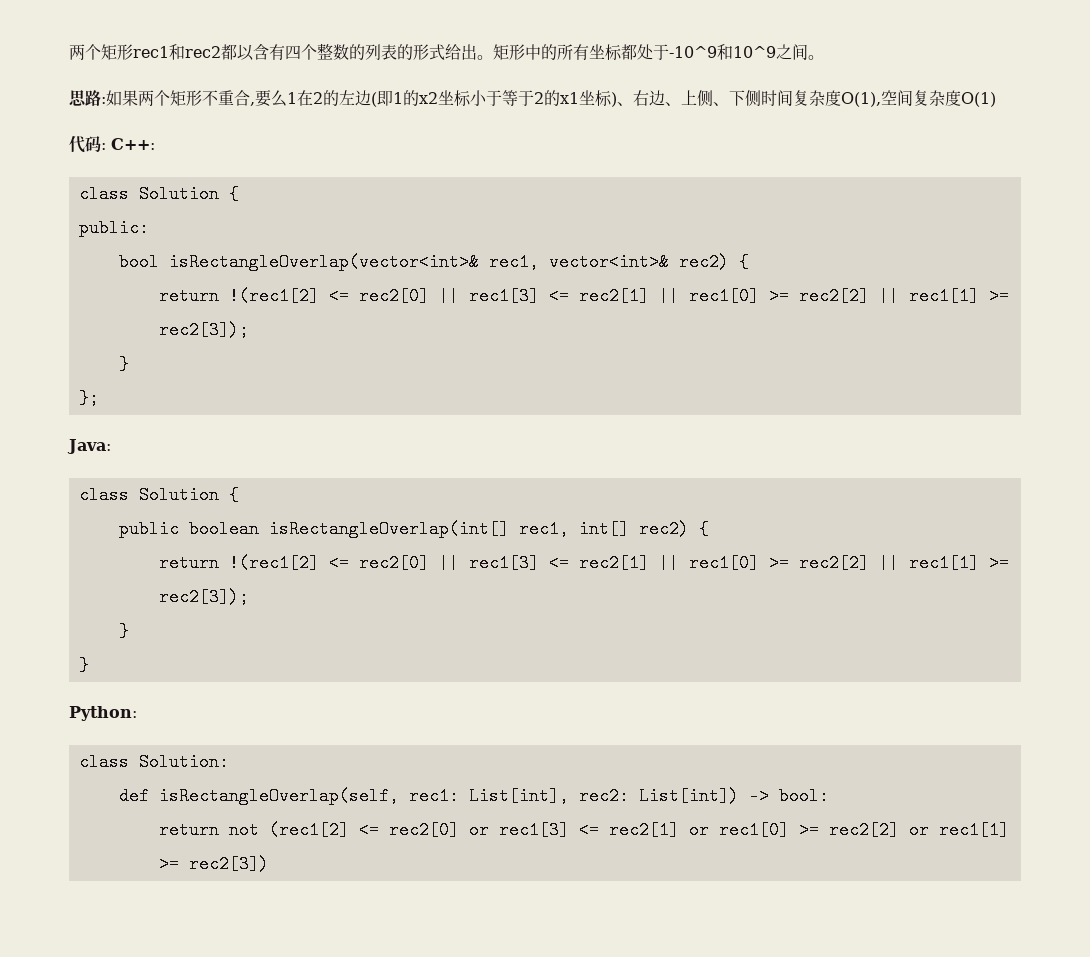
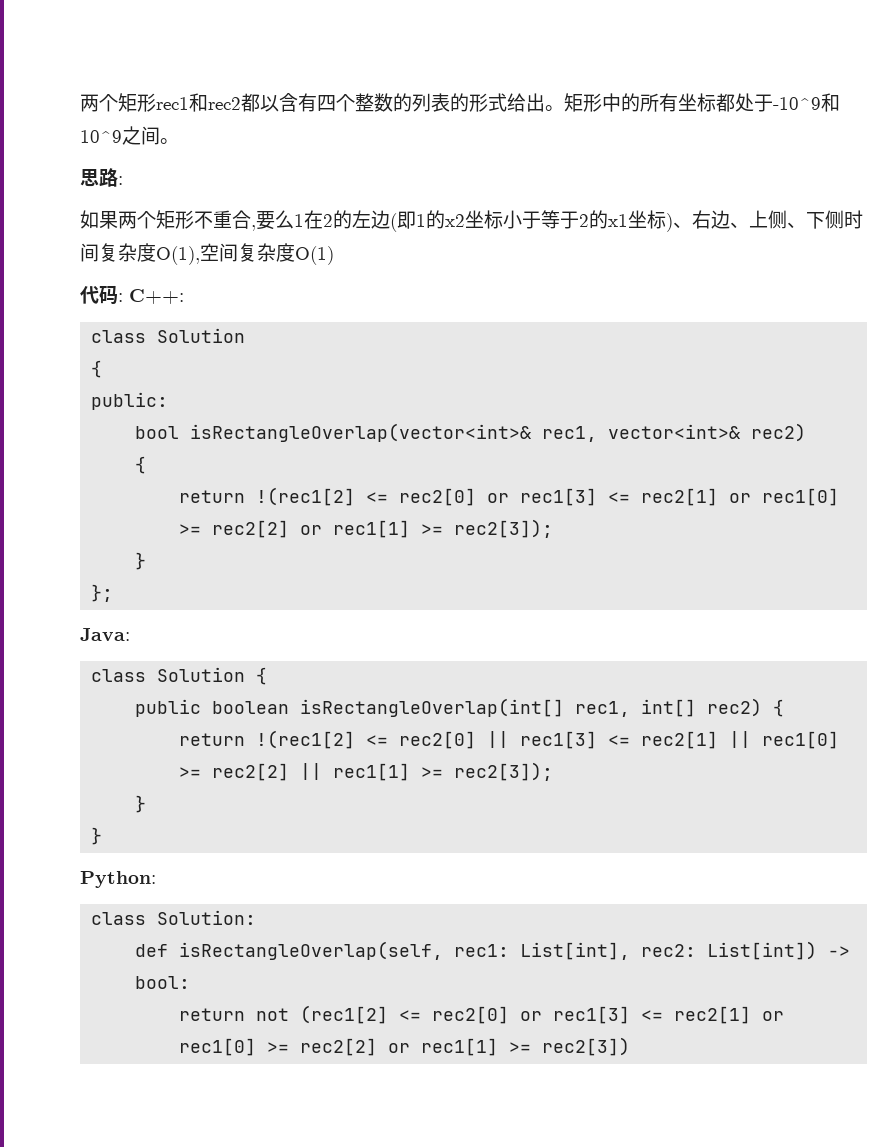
- 思路:如果两个矩形不重合,要么1在2的左边(即1的x2坐标小于等于2的x1坐标)、右边、上侧、下侧时间复杂度O(1),空间复杂度O(1)
+ 思路:
+ 如果两个矩形不重合,要么1在2的左边(即1的x2坐标小于等于2的x1坐标)、右边、上侧、下侧时间复杂度O(1),空间复杂度O(1)
  代码: C++:
- class Solution {
+ class Solution
+ {
- bool isRectangleOverlap(vector<int>& rec1, vector<int>& rec2) {
- return !(rec1[2] <= rec2[0] || rec1[3] <= rec2[1] || rec1[0] >= rec2[2] || rec1[1] >= rec2[3]);
+ bool isRectangleOverlap(vector<int>& rec1, vector<int>& rec2)
+ {
+ return !(rec1[2] <= rec2[0] or rec1[3] <= rec2[1] or rec1[0] >= rec2[2] or rec1[1] >= rec2[3]);

